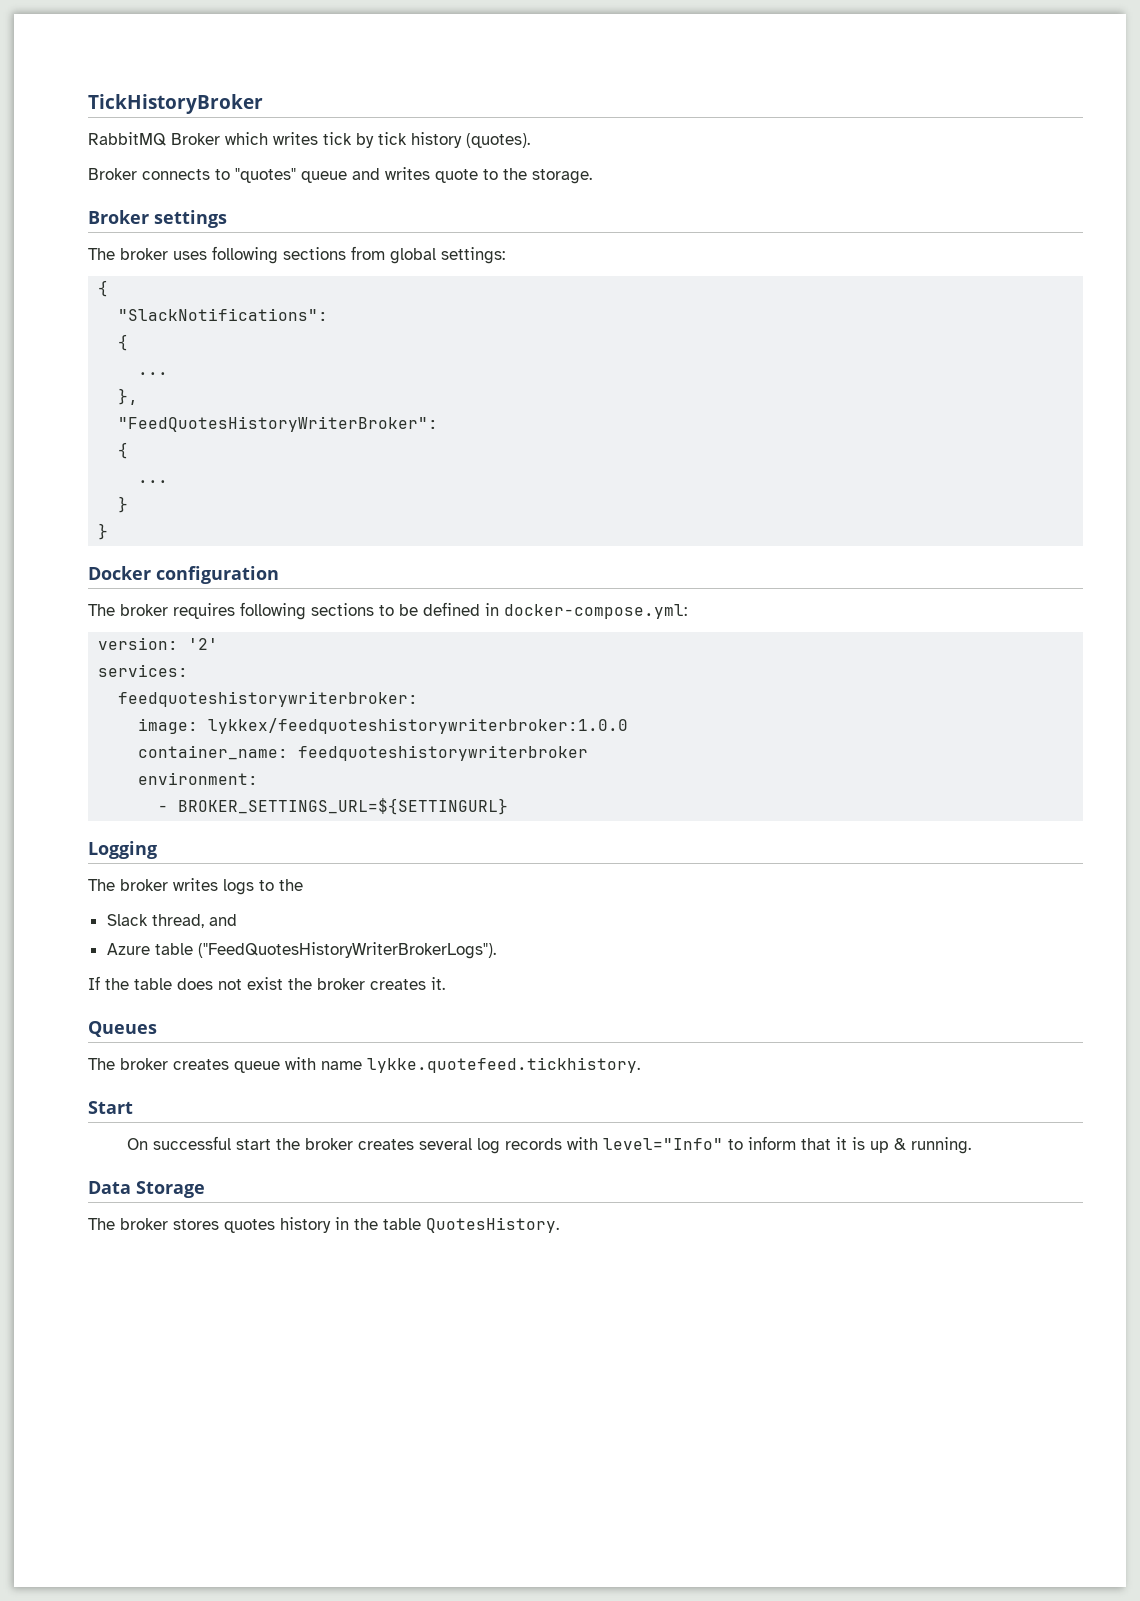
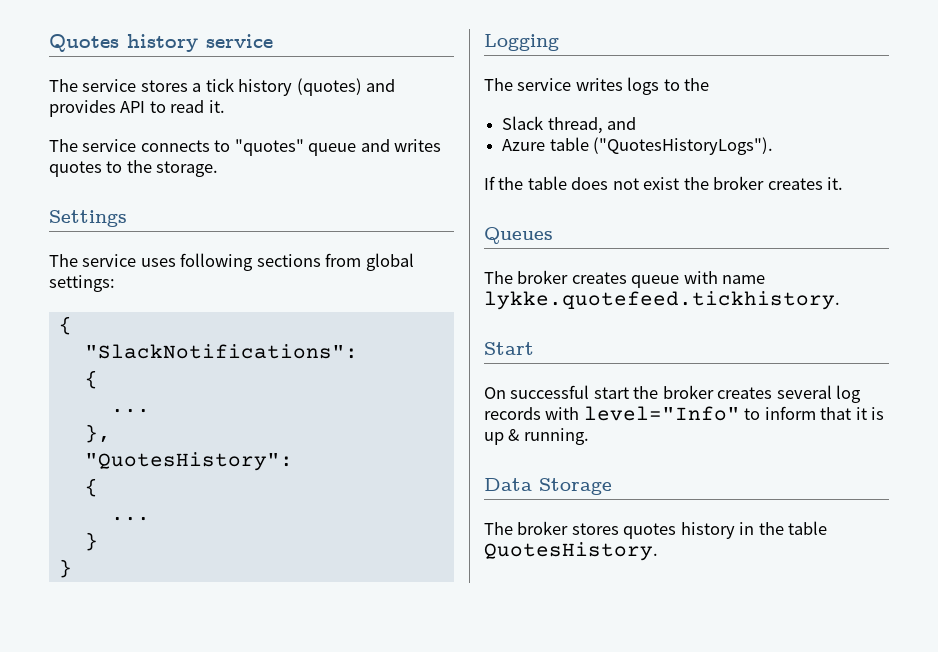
- TickHistoryBroker
- RabbitMQ Broker which writes tick by tick history (quotes).
- Broker connects to "quotes" queue and writes quote to the storage.
+ Quotes history service
+ The service stores a tick history (quotes) and provides API to read it.
+ The service connects to "quotes" queue and writes quotes to the storage.
- Broker settings
- The broker uses following sections from global settings:
+ Settings
+ The service uses following sections from global settings:
- "FeedQuotesHistoryWriterBroker":
+ "QuotesHistory":
- Docker configuration
- The broker requires following sections to be defined in docker-compose.yml:
- version: '2'
- services:
- feedquoteshistorywriterbroker:
- image: lykkex/feedquoteshistorywriterbroker:1.0.0
- container_name: feedquoteshistorywriterbroker
- environment:
- - BROKER_SETTINGS_URL=${SETTINGURL}
- The broker writes logs to the
+ The service writes logs to the
- Azure table ("FeedQuotesHistoryWriterBrokerLogs").
+ Azure table ("QuotesHistoryLogs").

